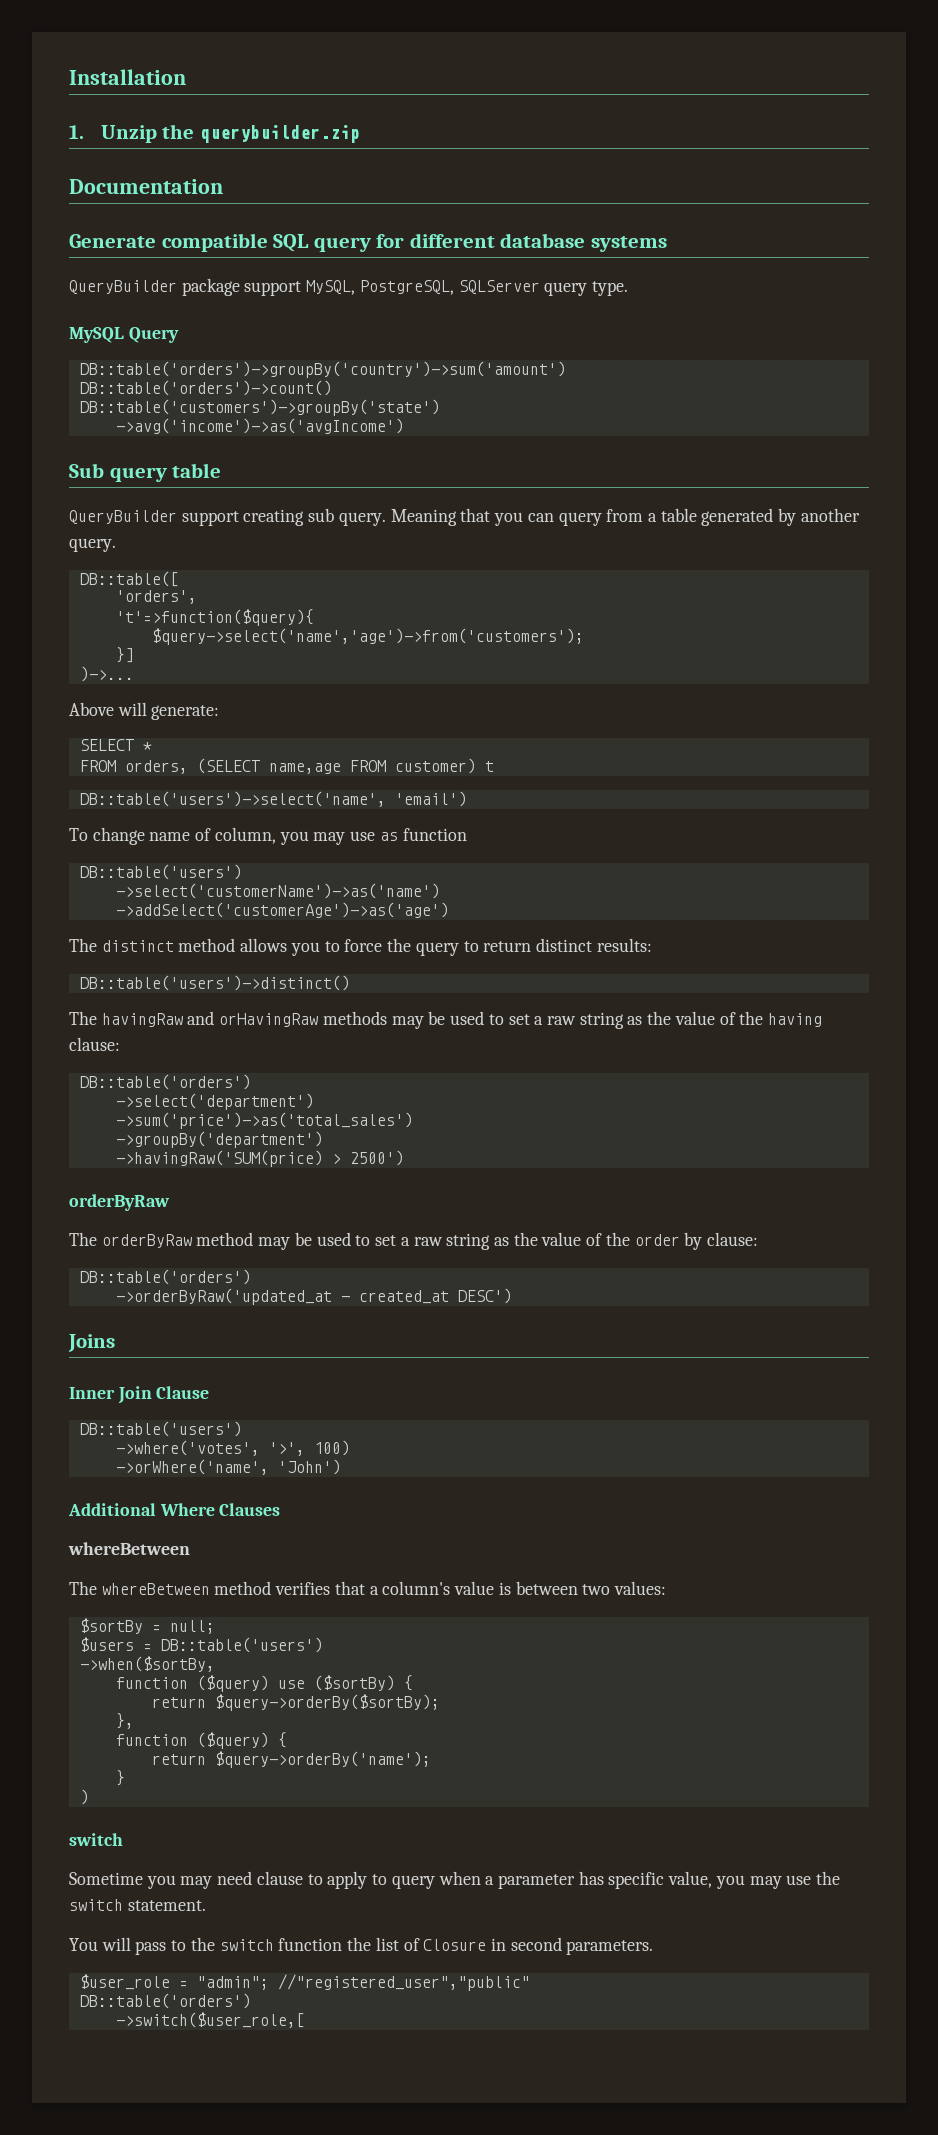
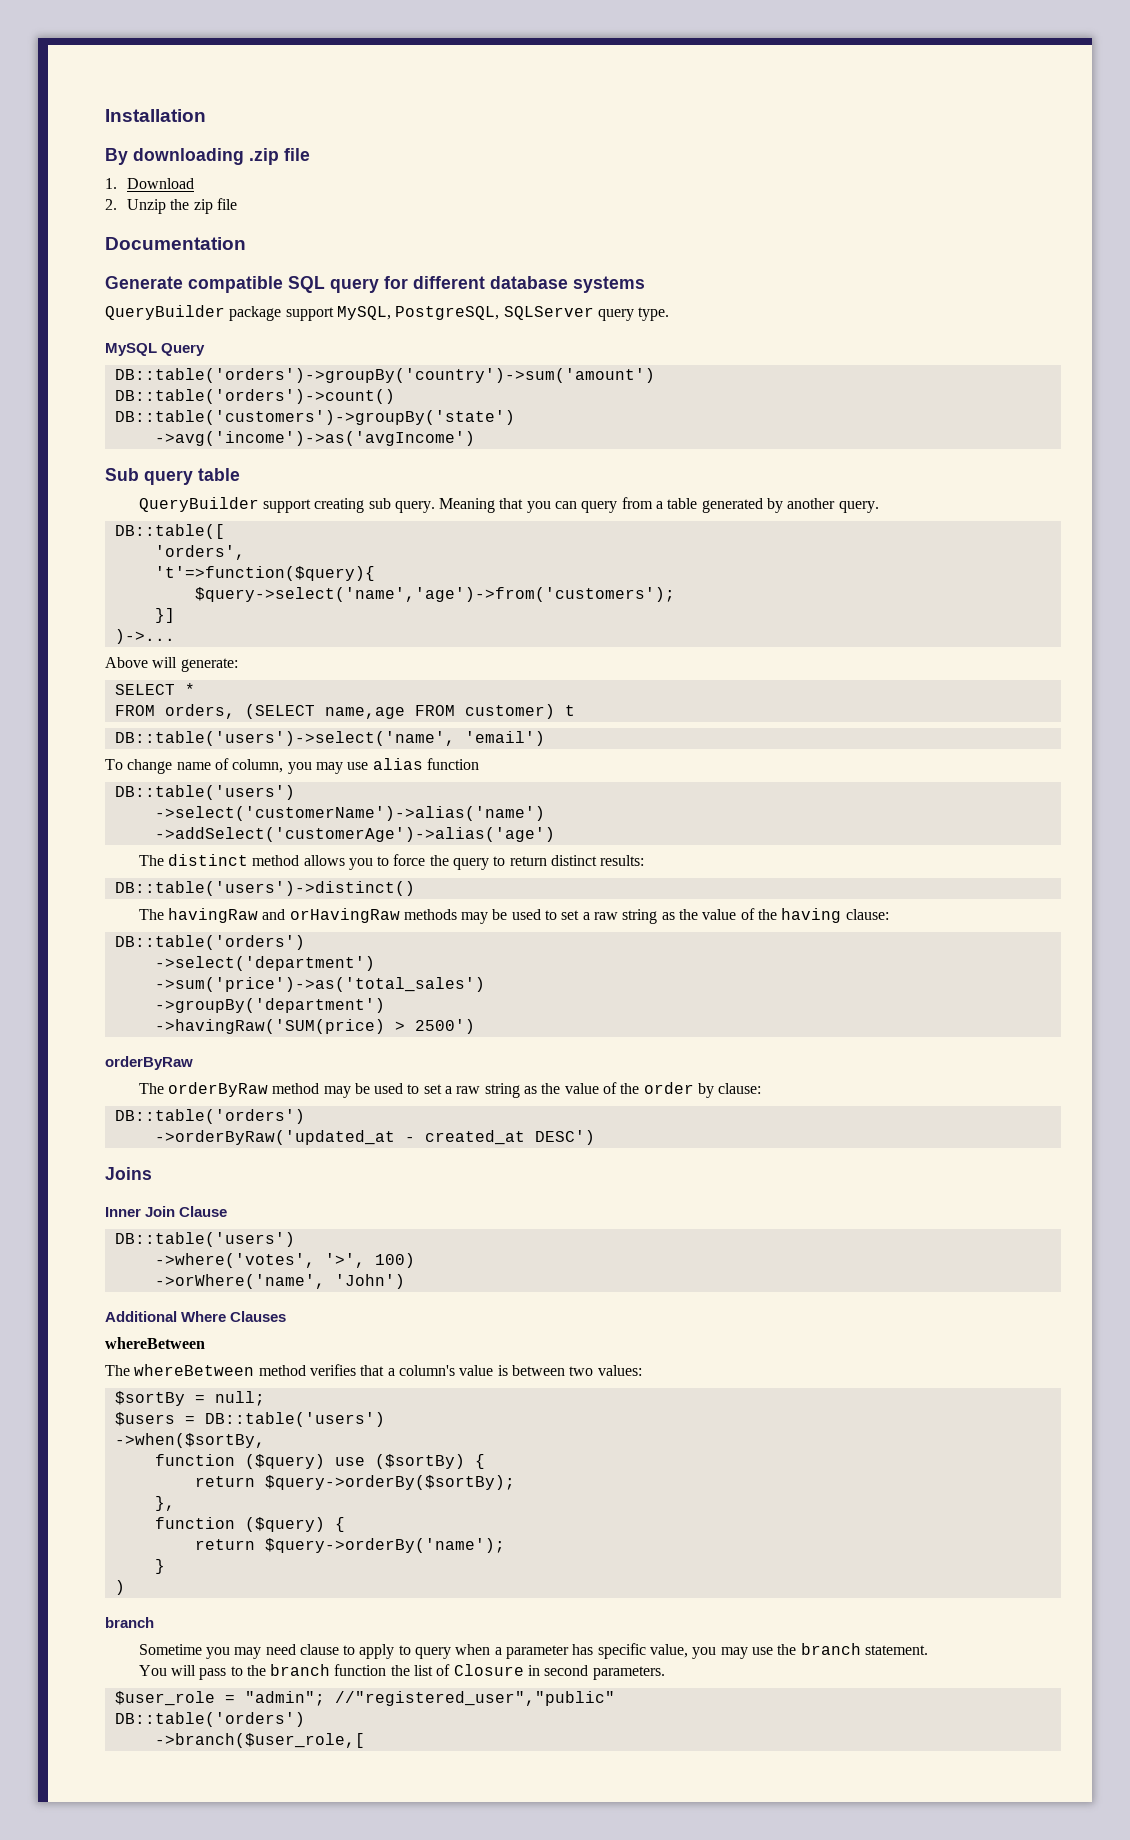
- 1. Unzip the querybuilder.zip
+ By downloading .zip file
+ 1. Download
+ 2. Unzip the zip file
- To change name of column, you may use as function
+ To change name of column, you may use alias function
- ->select('customerName')->as('name')
- ->addSelect('customerAge')->as('age')
+ ->select('customerName')->alias('name')
+ ->addSelect('customerAge')->alias('age')
  )
- switch
+ branch
- Sometime you may need clause to apply to query when a parameter has specific value, you may use the switch statement.
+ Sometime you may need clause to apply to query when a parameter has specific value, you may use the branch statement.
- You will pass to the switch function the list of Closure in second parameters.
+ You will pass to the branch function the list of Closure in second parameters.
- ->switch($user_role,[
+ ->branch($user_role,[

